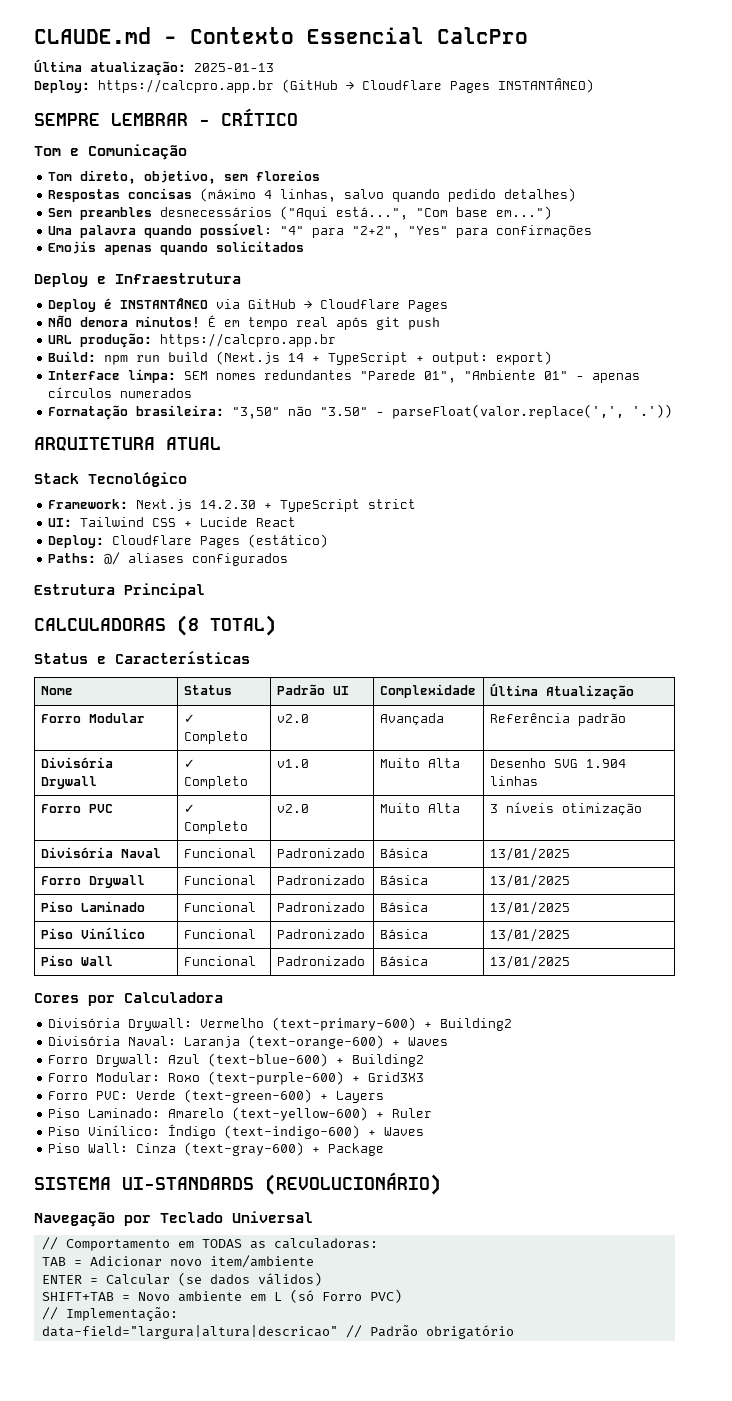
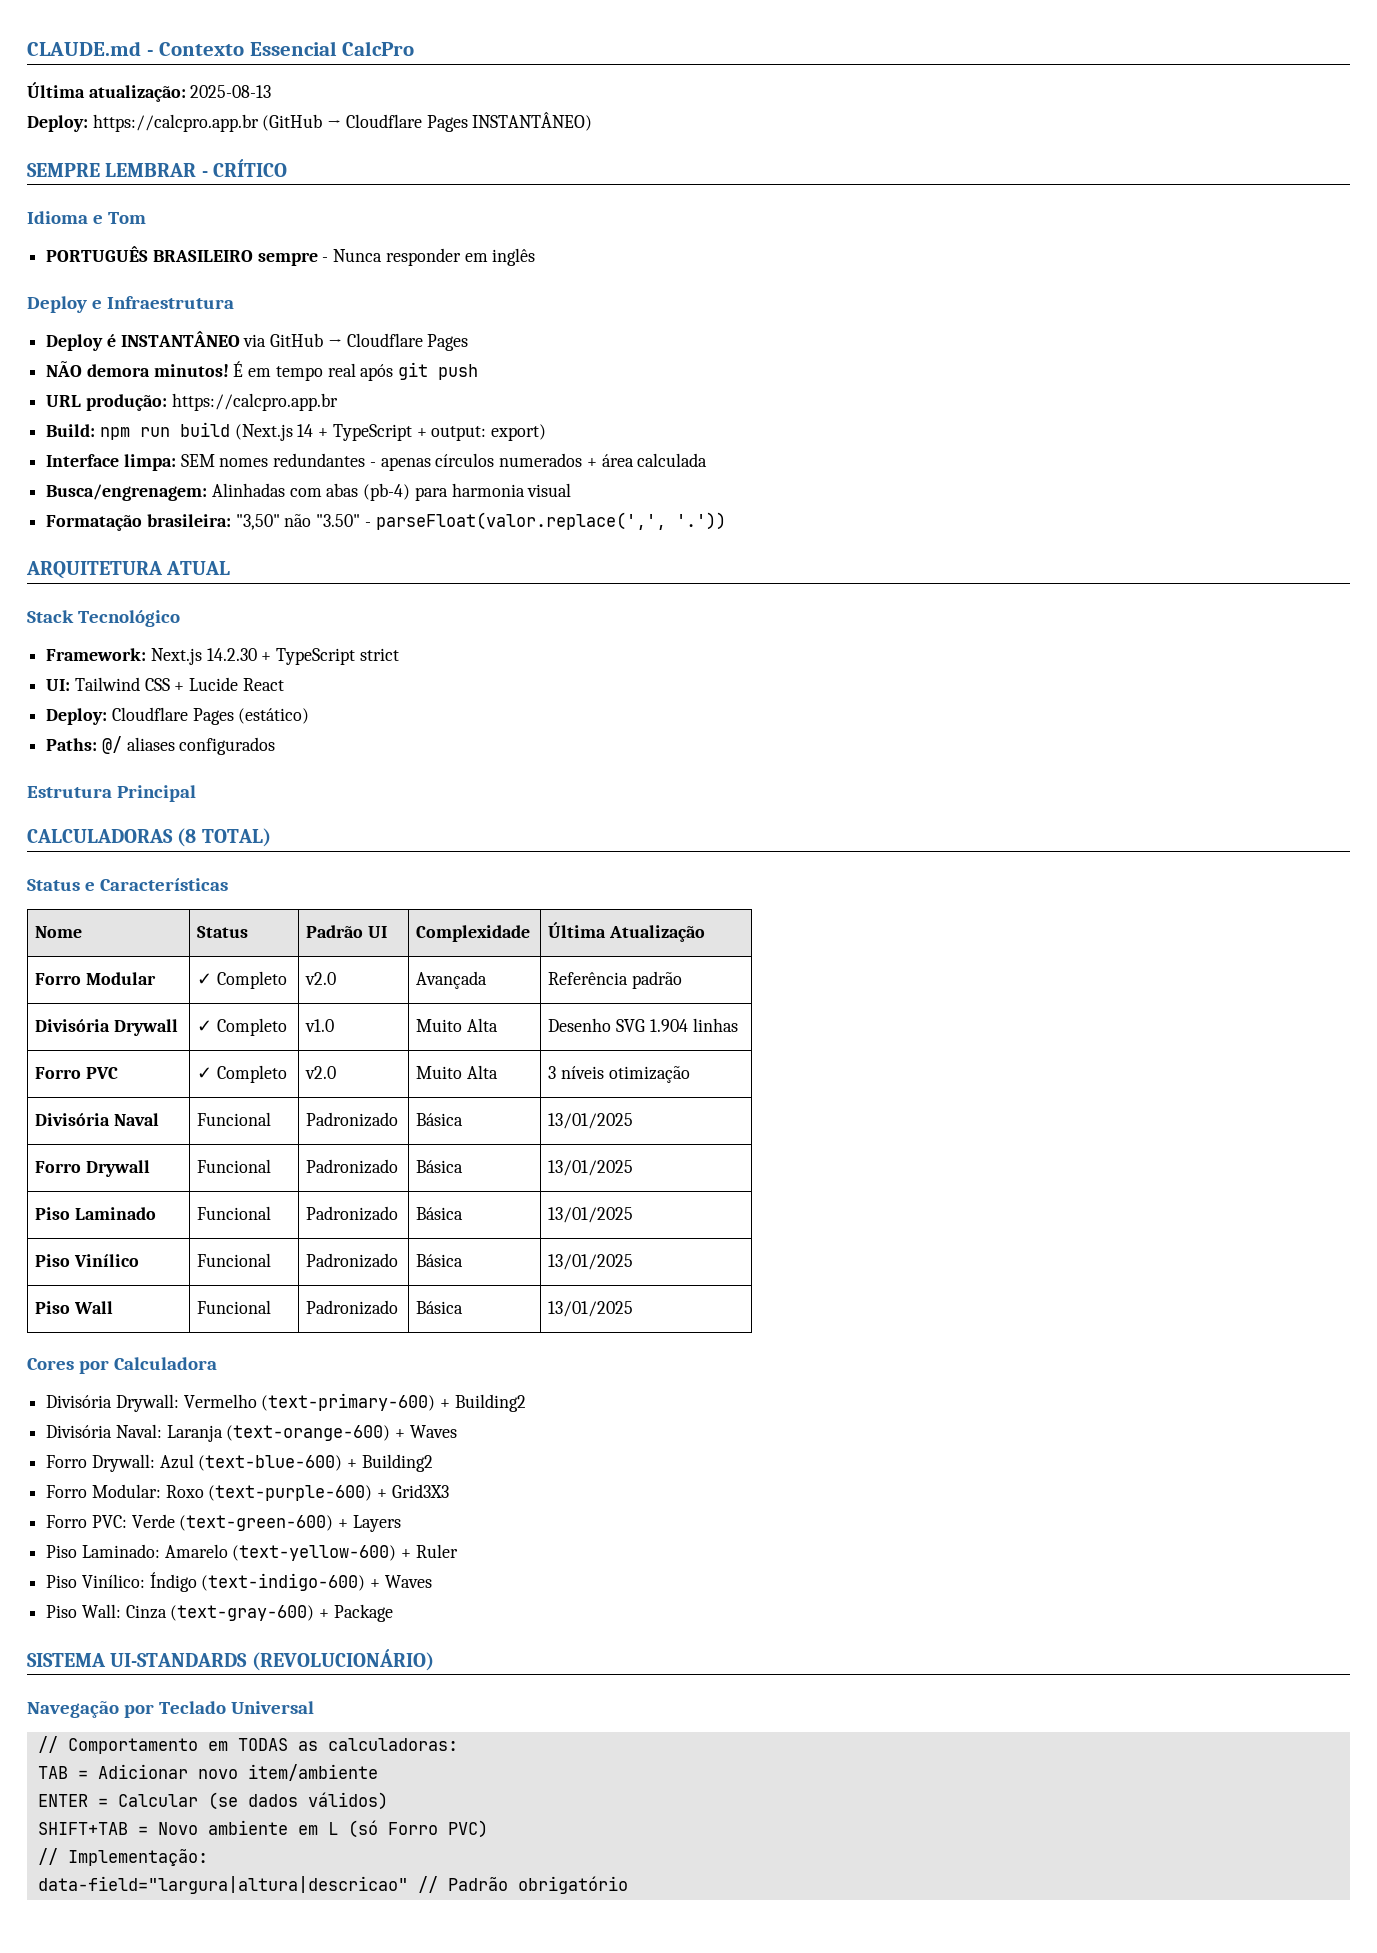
- Última atualização: 2025-01-13
+ Última atualização: 2025-08-13
- Tom e Comunicação
- Tom direto, objetivo, sem floreios
- Respostas concisas (máximo 4 linhas, salvo quando pedido detalhes)
- Sem preambles desnecessários ("Aqui está...", "Com base em...")
- Uma palavra quando possível: "4" para "2+2", "Yes" para confirmações
- Emojis apenas quando solicitados
+ Idioma e Tom
+ PORTUGUÊS BRASILEIRO sempre - Nunca responder em inglês
- Interface limpa: SEM nomes redundantes "Parede 01", "Ambiente 01" - apenas círculos numerados
+ Interface limpa: SEM nomes redundantes - apenas círculos numerados + área calculada
+ Busca/engrenagem: Alinhadas com abas (pb-4) para harmonia visual

